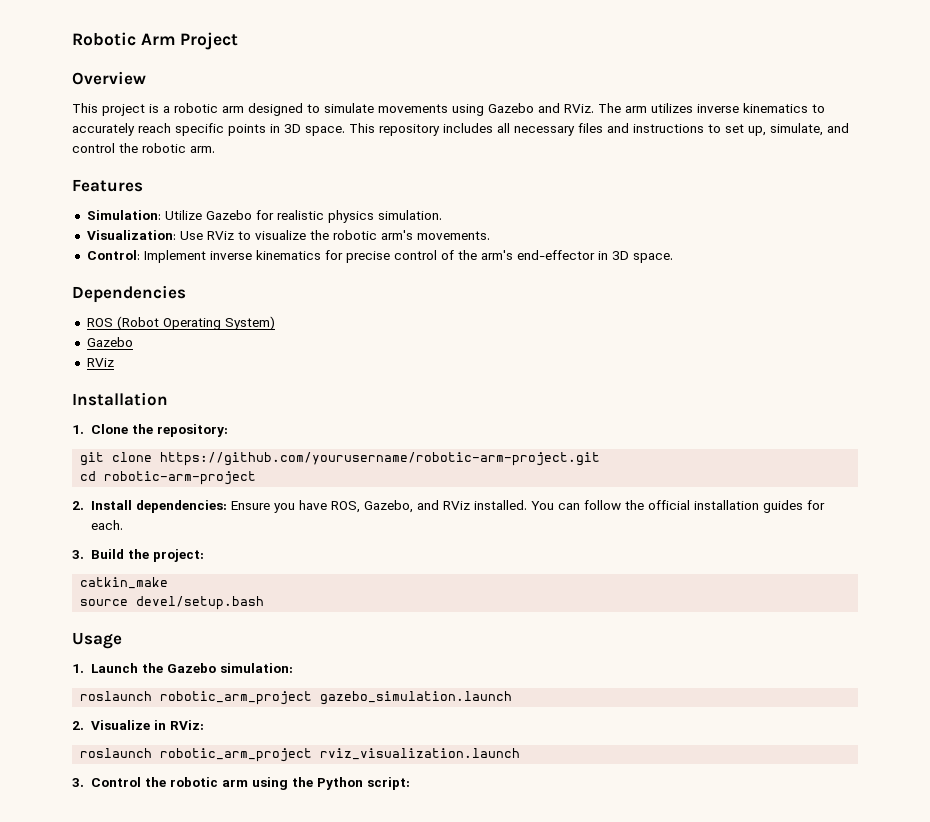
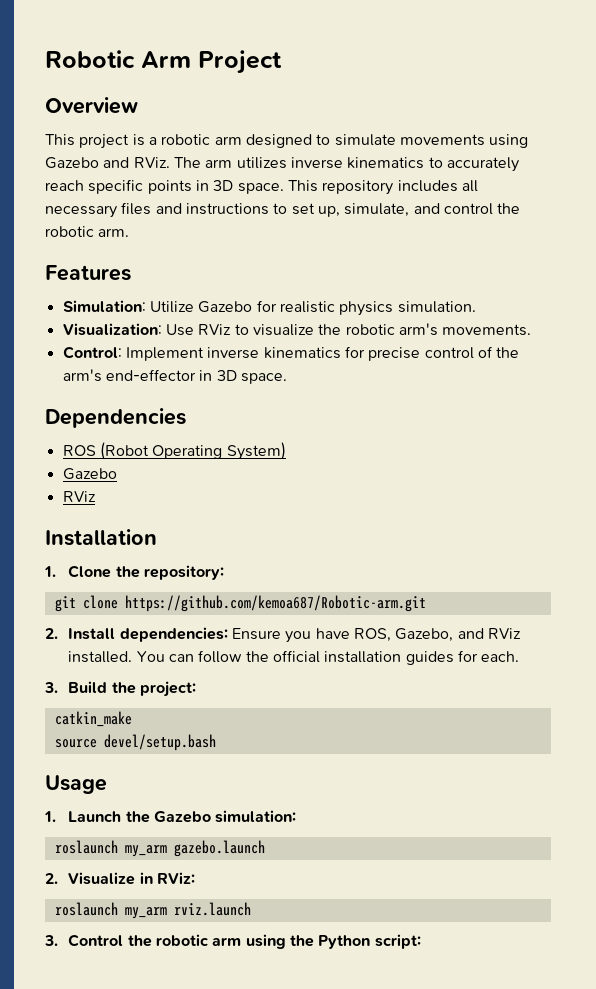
- git clone https://github.com/yourusername/robotic-arm-project.git
- cd robotic-arm-project
+ git clone https://github.com/kemoa687/Robotic-arm.git
- roslaunch robotic_arm_project gazebo_simulation.launch
+ roslaunch my_arm gazebo.launch
- roslaunch robotic_arm_project rviz_visualization.launch
+ roslaunch my_arm rviz.launch

